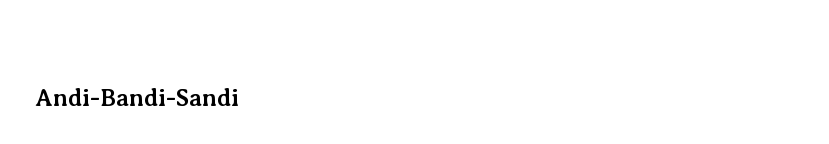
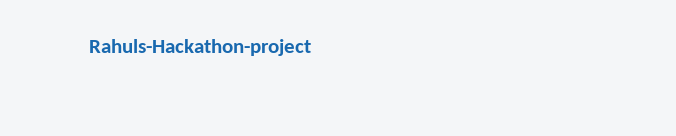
- Andi-Bandi-Sandi
+ Rahuls-Hackathon-project

